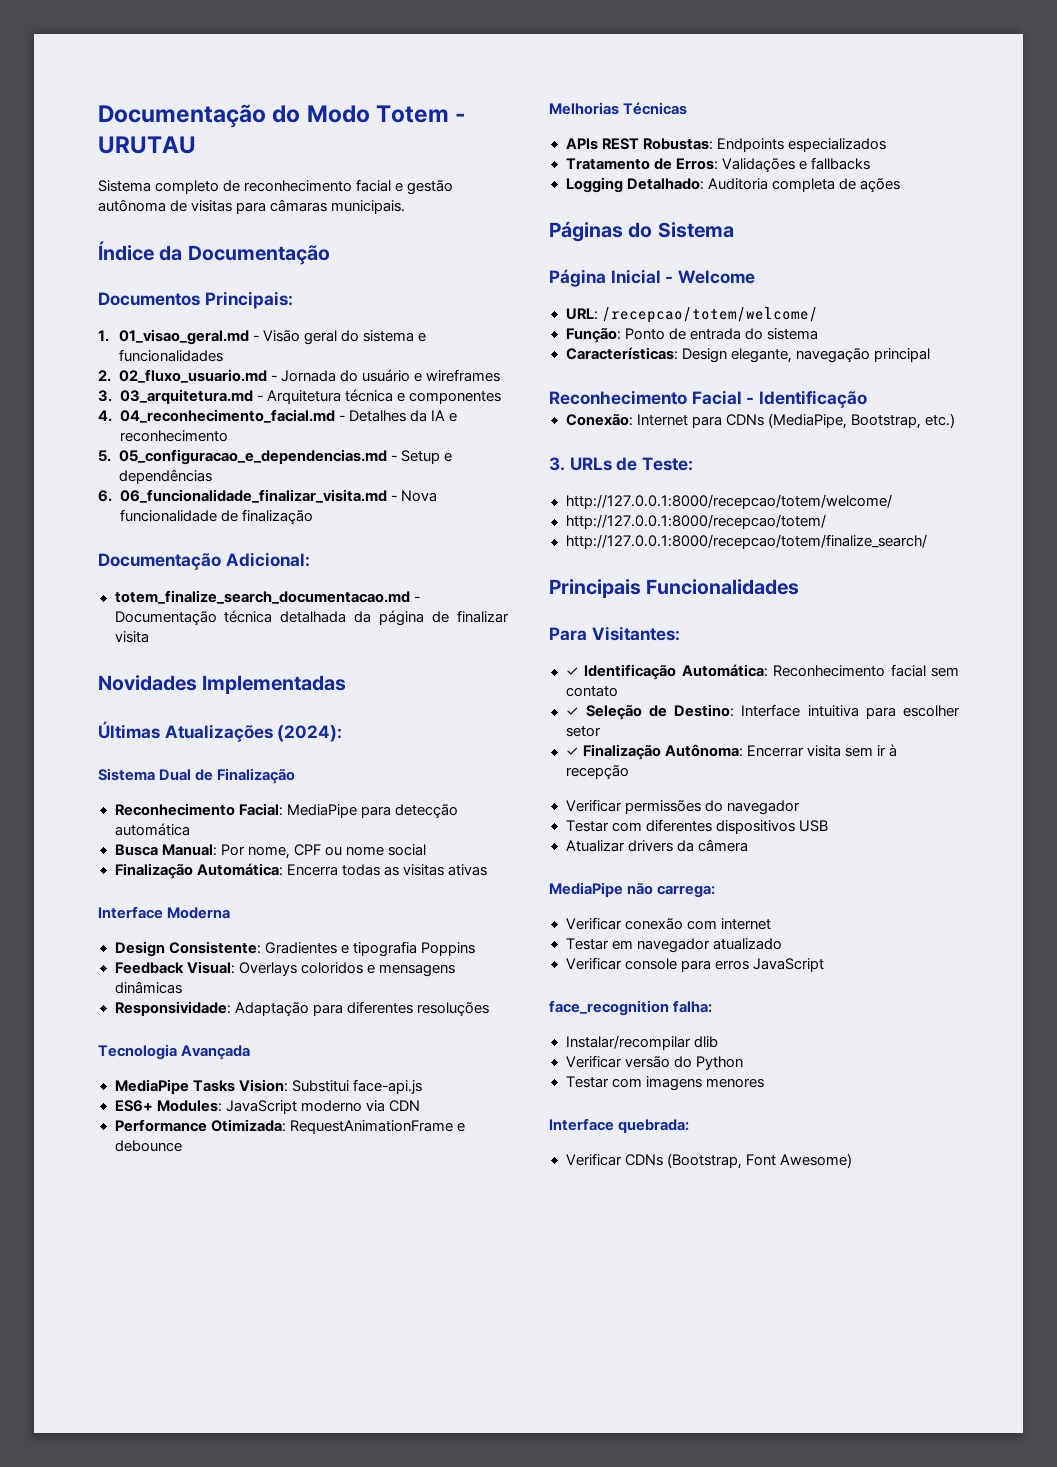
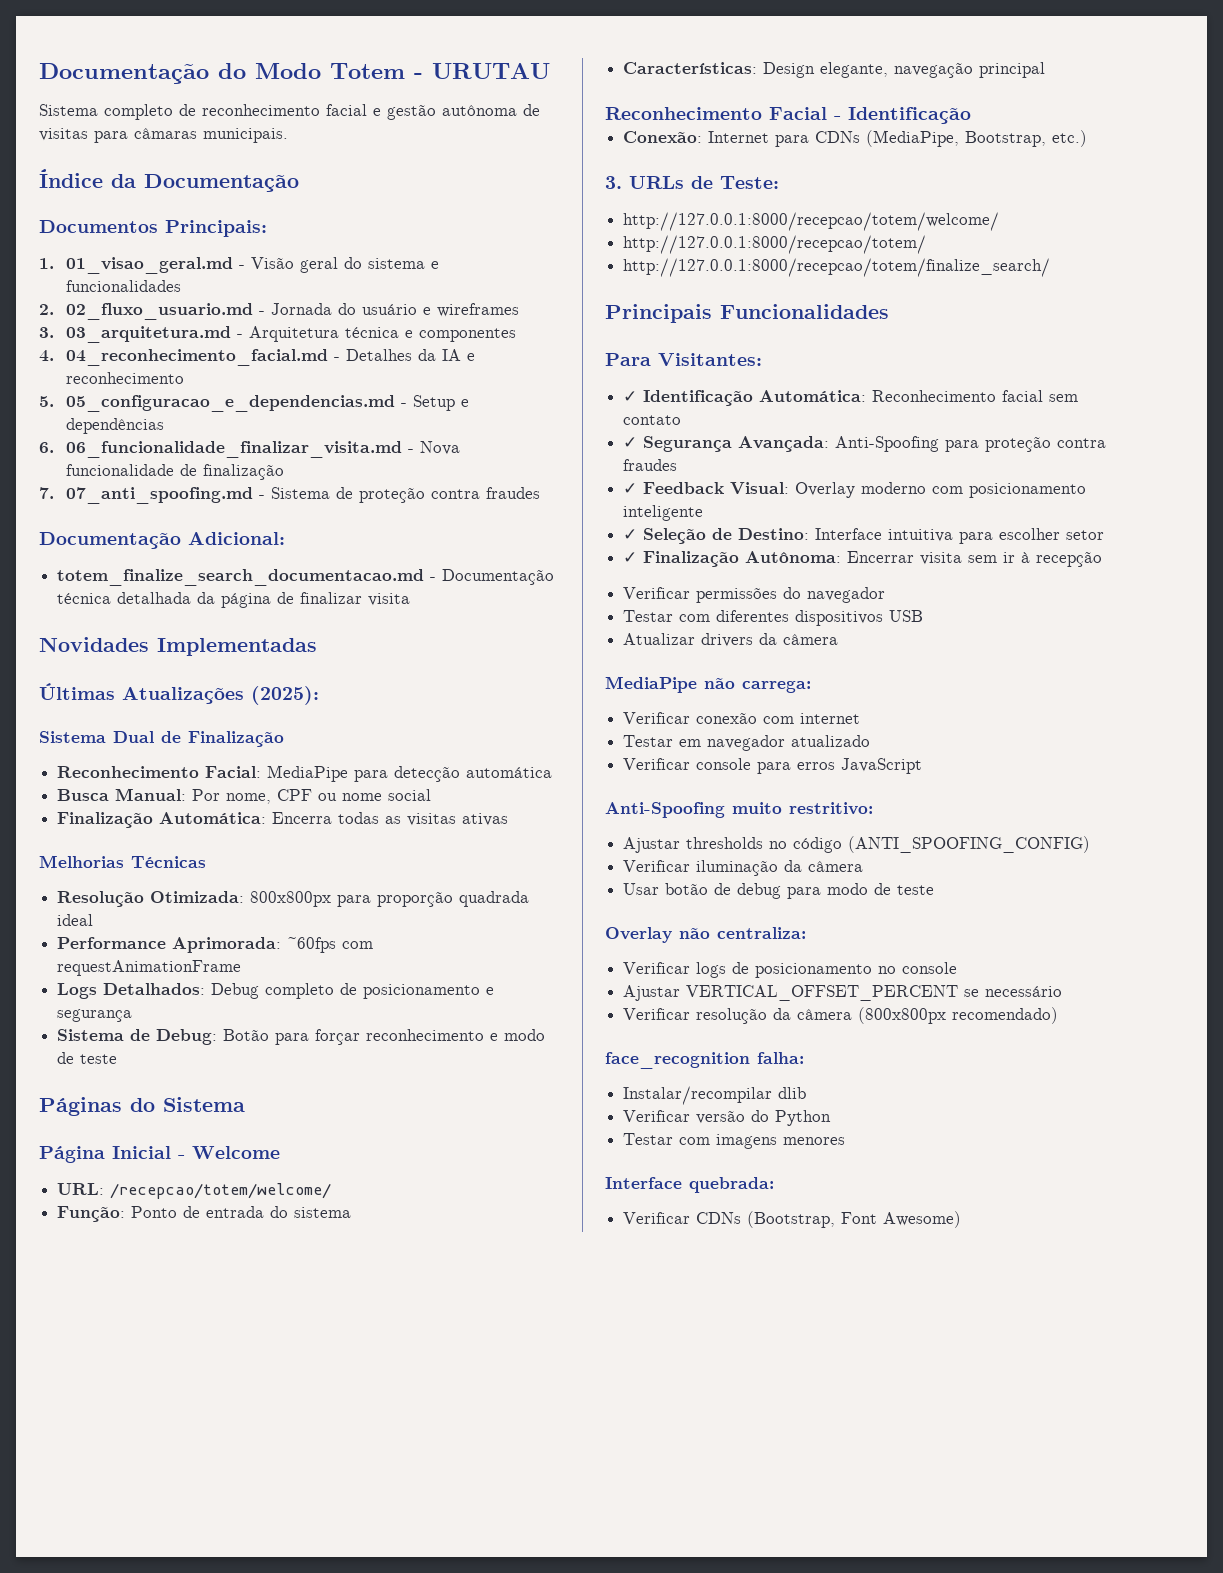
+ 7. 07_anti_spoofing.md - Sistema de proteção contra fraudes
- Últimas Atualizações (2024):
+ Últimas Atualizações (2025):
- Interface Moderna
- Design Consistente: Gradientes e tipografia Poppins
- Feedback Visual: Overlays coloridos e mensagens dinâmicas
- Responsividade: Adaptação para diferentes resoluções
- Tecnologia Avançada
- MediaPipe Tasks Vision: Substitui face-api.js
- ES6+ Modules: JavaScript moderno via CDN
- Performance Otimizada: RequestAnimationFrame e debounce
  Melhorias Técnicas
- APIs REST Robustas: Endpoints especializados
- Tratamento de Erros: Validações e fallbacks
- Logging Detalhado: Auditoria completa de ações
+ Resolução Otimizada: 800x800px para proporção quadrada ideal
+ Performance Aprimorada: ~60fps com requestAnimationFrame
+ Logs Detalhados: Debug completo de posicionamento e segurança
+ Sistema de Debug: Botão para forçar reconhecimento e modo de teste
+ ✓ Segurança Avançada: Anti-Spoofing para proteção contra fraudes
+ ✓ Feedback Visual: Overlay moderno com posicionamento inteligente
+ Anti-Spoofing muito restritivo:
+ Ajustar thresholds no código (ANTI_SPOOFING_CONFIG)
+ Verificar iluminação da câmera
+ Usar botão de debug para modo de teste
+ Overlay não centraliza:
+ Verificar logs de posicionamento no console
+ Ajustar VERTICAL_OFFSET_PERCENT se necessário
+ Verificar resolução da câmera (800x800px recomendado)

